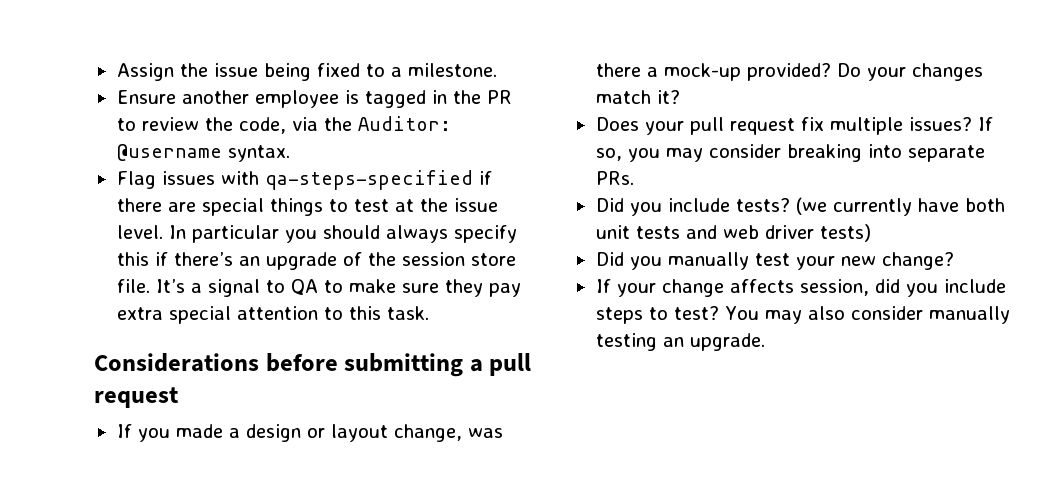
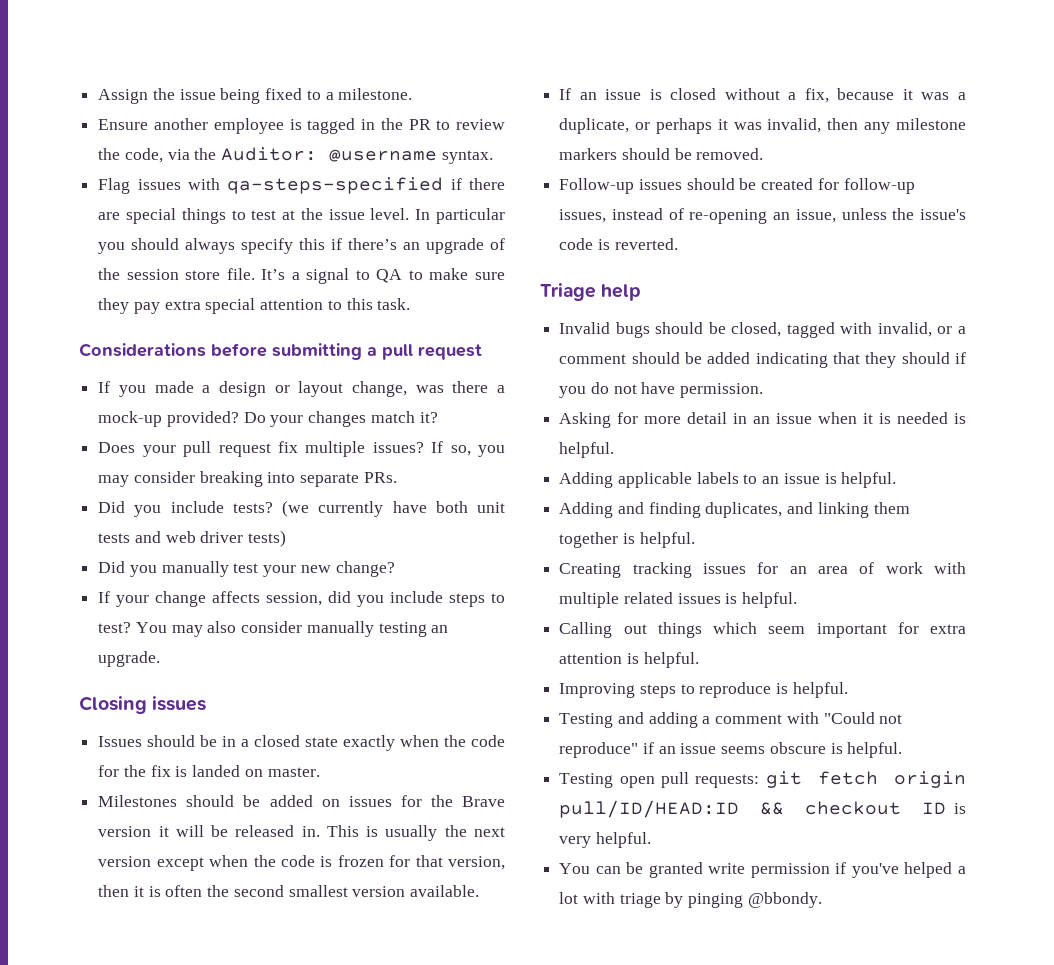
+ Closing issues
+ Issues should be in a closed state exactly when the code for the fix is landed on master.
+ Milestones should be added on issues for the Brave version it will be released in. This is usually the next version except when the code is frozen for that version, then it is often the second smallest version available.
+ If an issue is closed without a fix, because it was a duplicate, or perhaps it was invalid, then any milestone markers should be removed.
+ Follow-up issues should be created for follow-up issues, instead of re-opening an issue, unless the issue's code is reverted.
+ Triage help
+ Invalid bugs should be closed, tagged with invalid, or a comment should be added indicating that they should if you do not have permission.
+ Asking for more detail in an issue when it is needed is helpful.
+ Adding applicable labels to an issue is helpful.
+ Adding and finding duplicates, and linking them together is helpful.
+ Creating tracking issues for an area of work with multiple related issues is helpful.
+ Calling out things which seem important for extra attention is helpful.
+ Improving steps to reproduce is helpful.
+ Testing and adding a comment with "Could not reproduce" if an issue seems obscure is helpful.
+ Testing open pull requests: git fetch origin pull/ID/HEAD:ID && checkout ID is very helpful.
+ You can be granted write permission if you've helped a lot with triage by pinging @bbondy.

